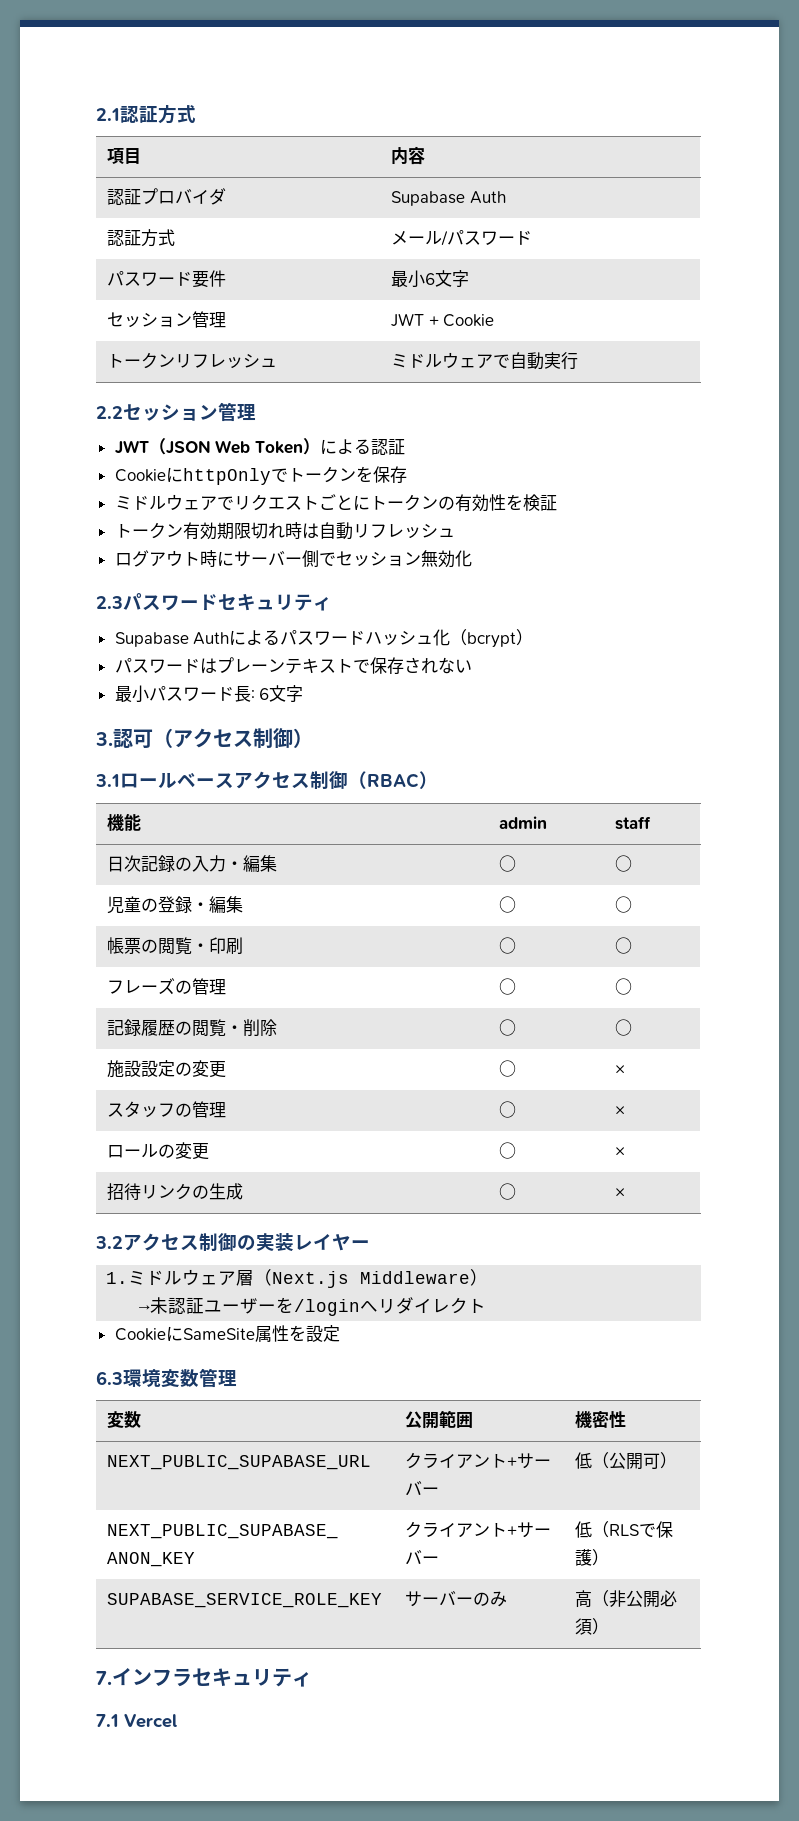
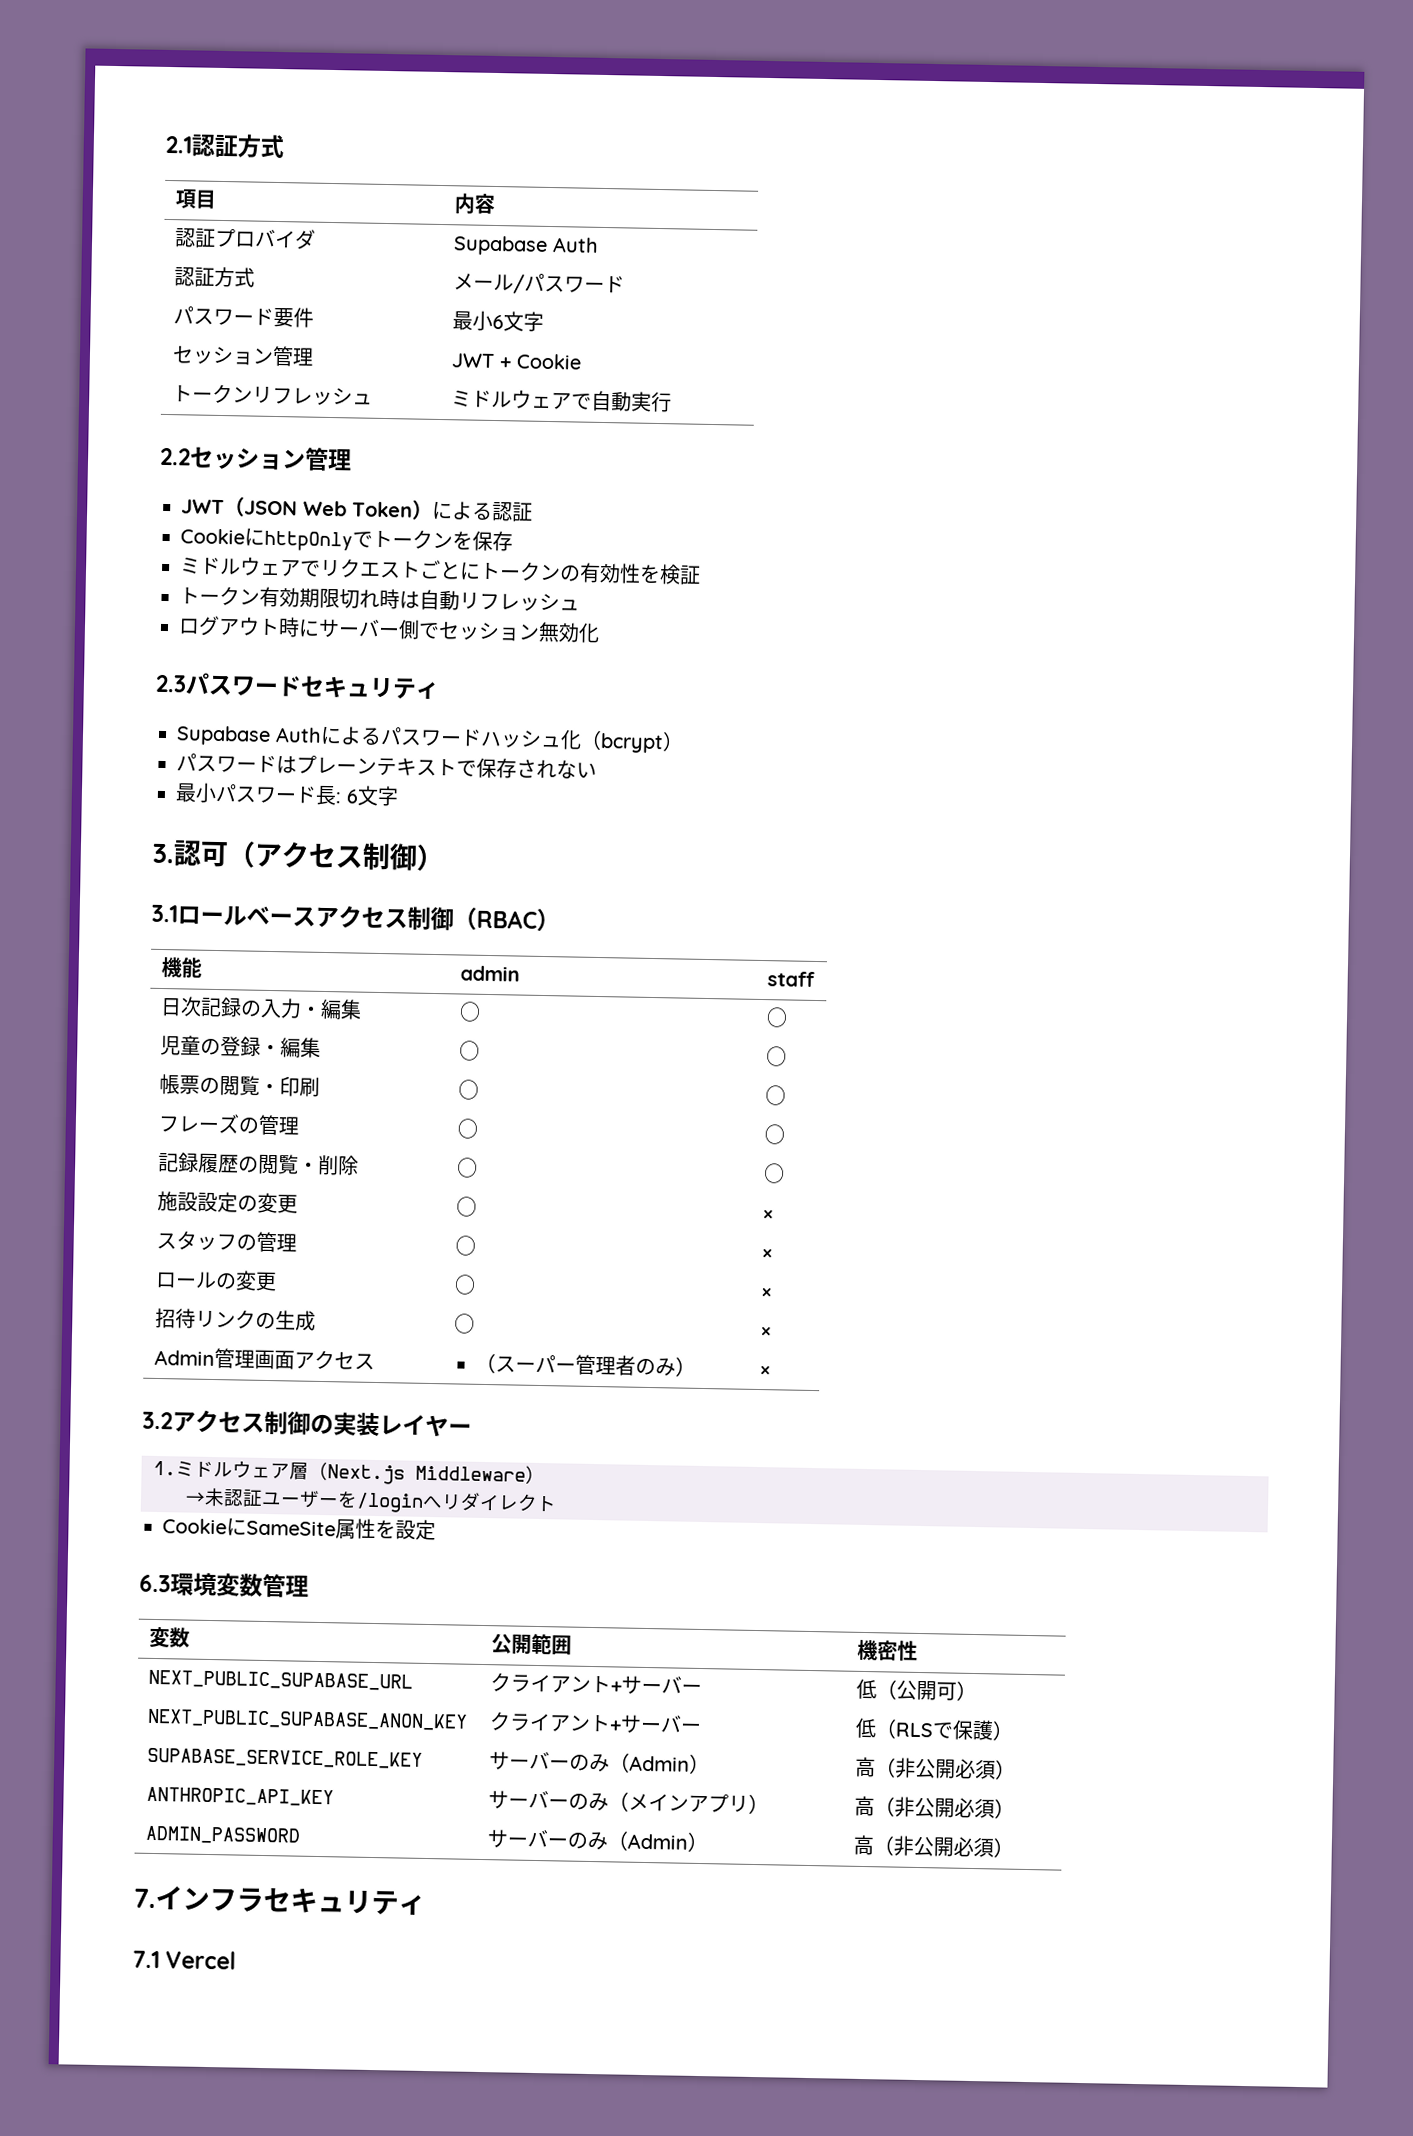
+ Admin管理画面アクセス | （スーパー管理者のみ） | ×
- SUPABASE_SERVICE_ROLE_KEY | サーバーのみ | 高（非公開必須）
+ SUPABASE_SERVICE_ROLE_KEY | サーバーのみ（Admin） | 高（非公開必須）
+ ANTHROPIC_API_KEY | サーバーのみ（メインアプリ） | 高（非公開必須）
+ ADMIN_PASSWORD | サーバーのみ（Admin） | 高（非公開必須）

